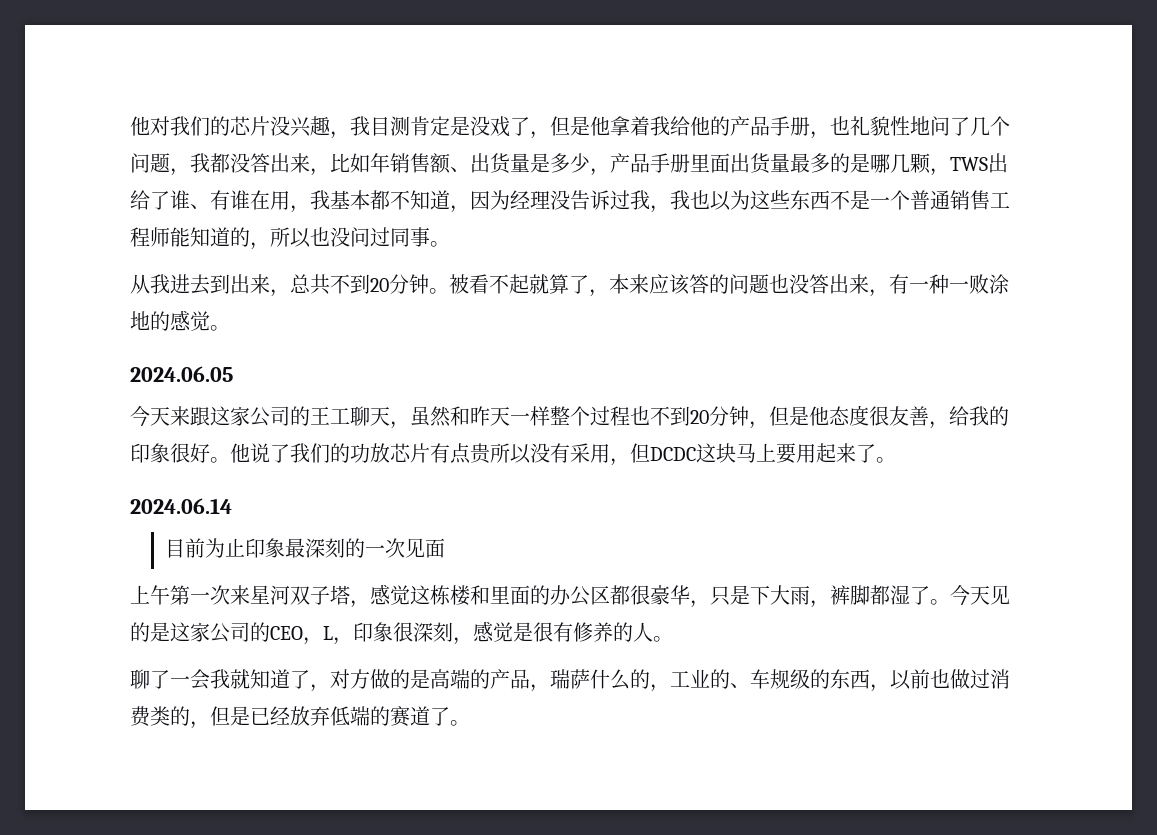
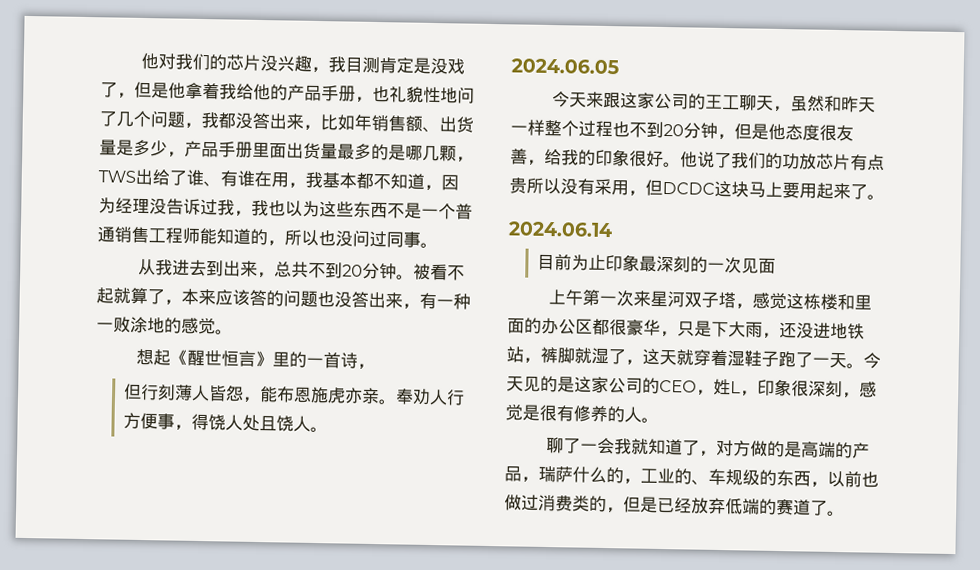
+ 想起《醒世恒言》里的一首诗，
+ 但行刻薄人皆怨，能布恩施虎亦亲。奉劝人行方便事，得饶人处且饶人。
- 上午第一次来星河双子塔，感觉这栋楼和里面的办公区都很豪华，只是下大雨，裤脚都湿了。
+ 上午第一次来星河双子塔，感觉这栋楼和里面的办公区都很豪华，只是下大雨，还没进地铁站，裤脚就湿了，这天就穿着湿鞋子跑了一天。
- 今天见的是这家公司的CEO，L，印象很深刻，感觉是很有修养的人。
+ 今天见的是这家公司的CEO，姓L，印象很深刻，感觉是很有修养的人。

